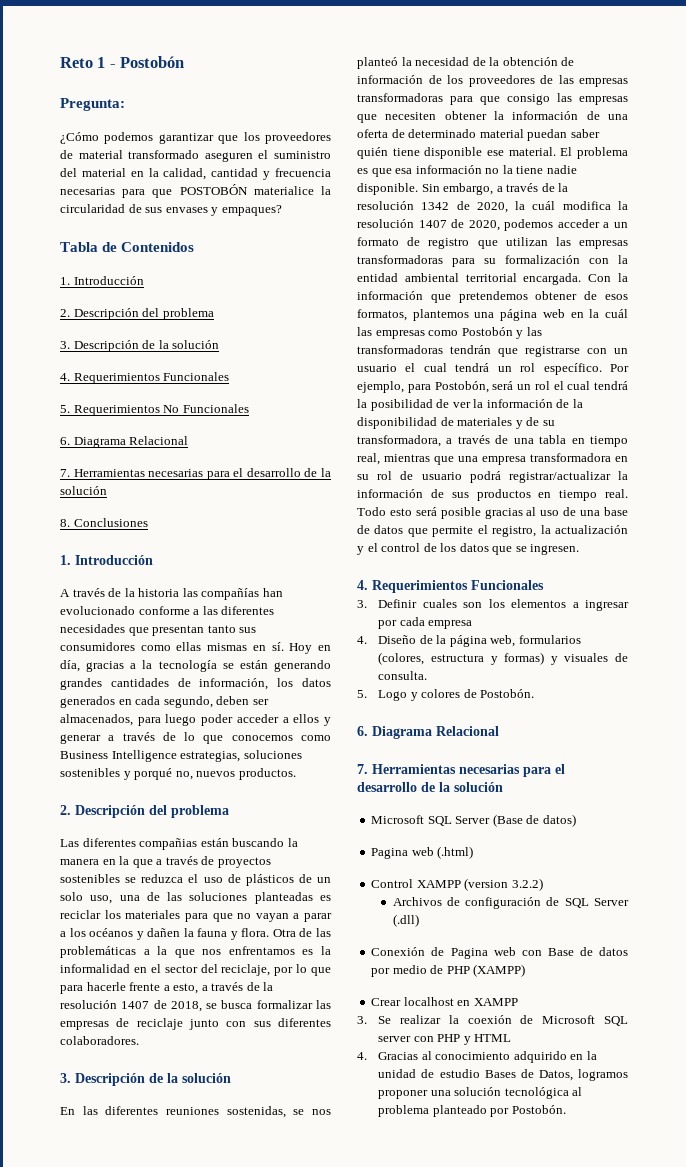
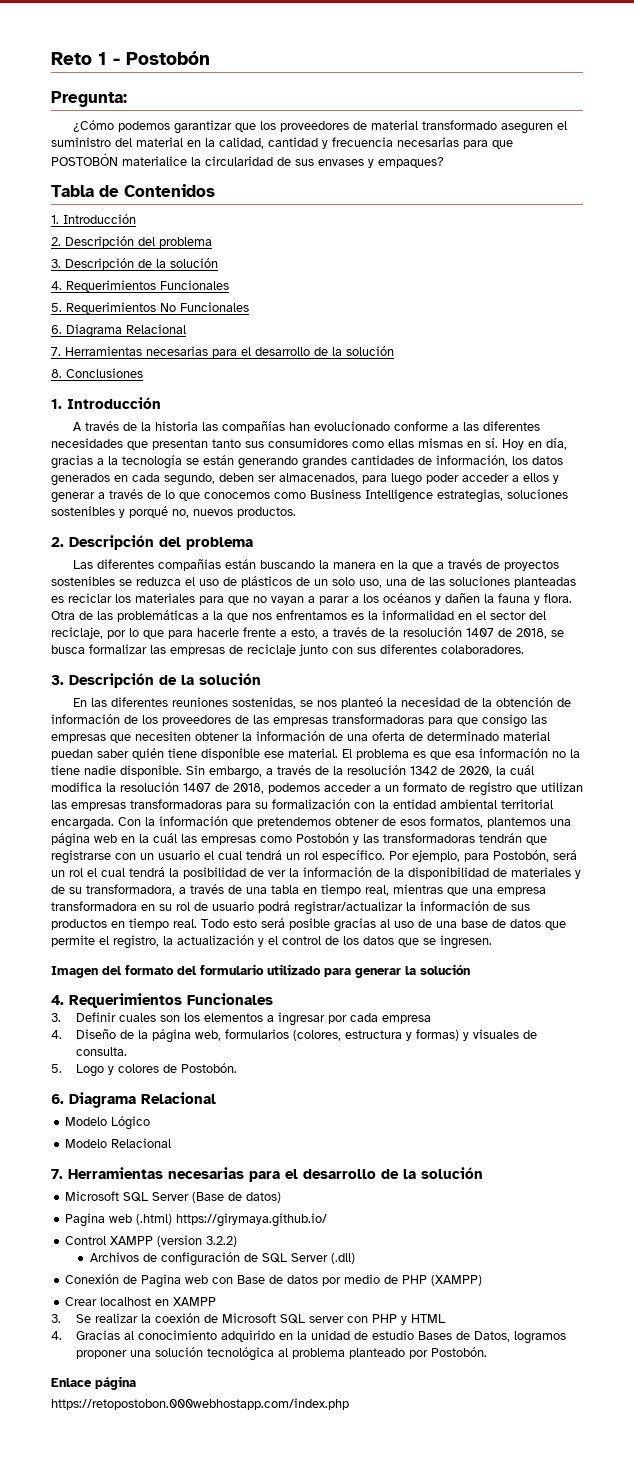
- Sin embargo, a través de la resolución 1342 de 2020, la cuál modifica la resolución 1407 de 2020, podemos acceder a un formato de registro que utilizan las empresas transformadoras para su formalización con la entidad ambiental territorial encargada.
+ Sin embargo, a través de la resolución 1342 de 2020, la cuál modifica la resolución 1407 de 2018, podemos acceder a un formato de registro que utilizan las empresas transformadoras para su formalización con la entidad ambiental territorial encargada.
+ Imagen del formato del formulario utilizado para generar la solución
+ Modelo Lógico
+ Modelo Relacional
- Pagina web (.html)
+ Pagina web (.html) https://girymaya.github.io/
+ Enlace página
+ https://retopostobon.000webhostapp.com/index.php

